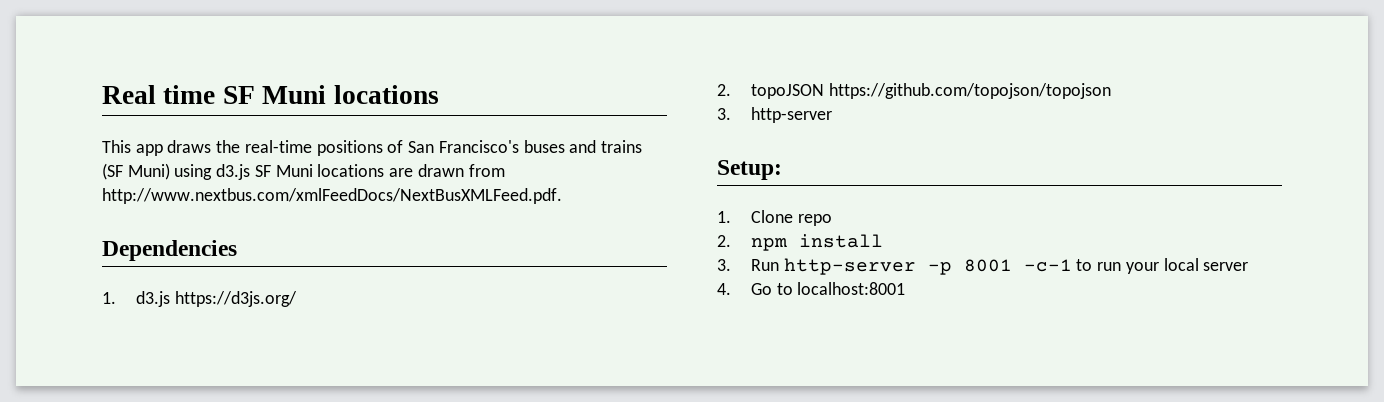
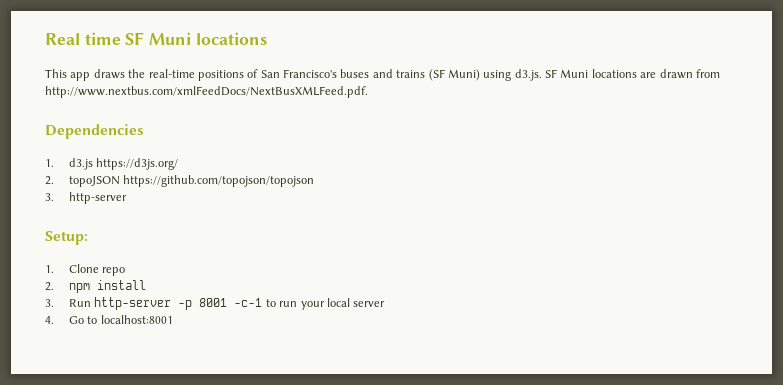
- This app draws the real-time positions of San Francisco's buses and trains (SF Muni) using d3.js SF Muni locations are drawn from http://www.nextbus.com/xmlFeedDocs/NextBusXMLFeed.pdf.
+ This app draws the real-time positions of San Francisco's buses and trains (SF Muni) using d3.js. SF Muni locations are drawn from http://www.nextbus.com/xmlFeedDocs/NextBusXMLFeed.pdf.

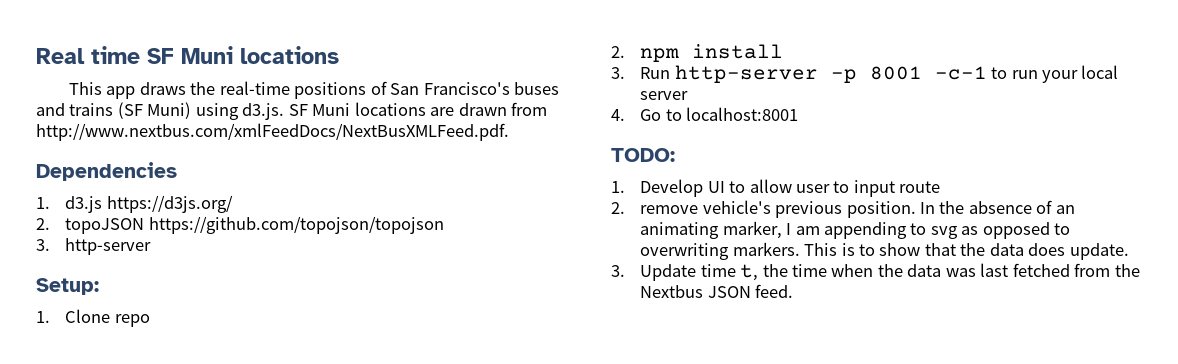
+ TODO:
+ 1. Develop UI to allow user to input route
+ 2. remove vehicle's previous position. In the absence of an animating marker, I am appending to svg as opposed to overwriting markers. This is to show that the data does update.
+ 3. Update time t, the time when the data was last fetched from the Nextbus JSON feed.

